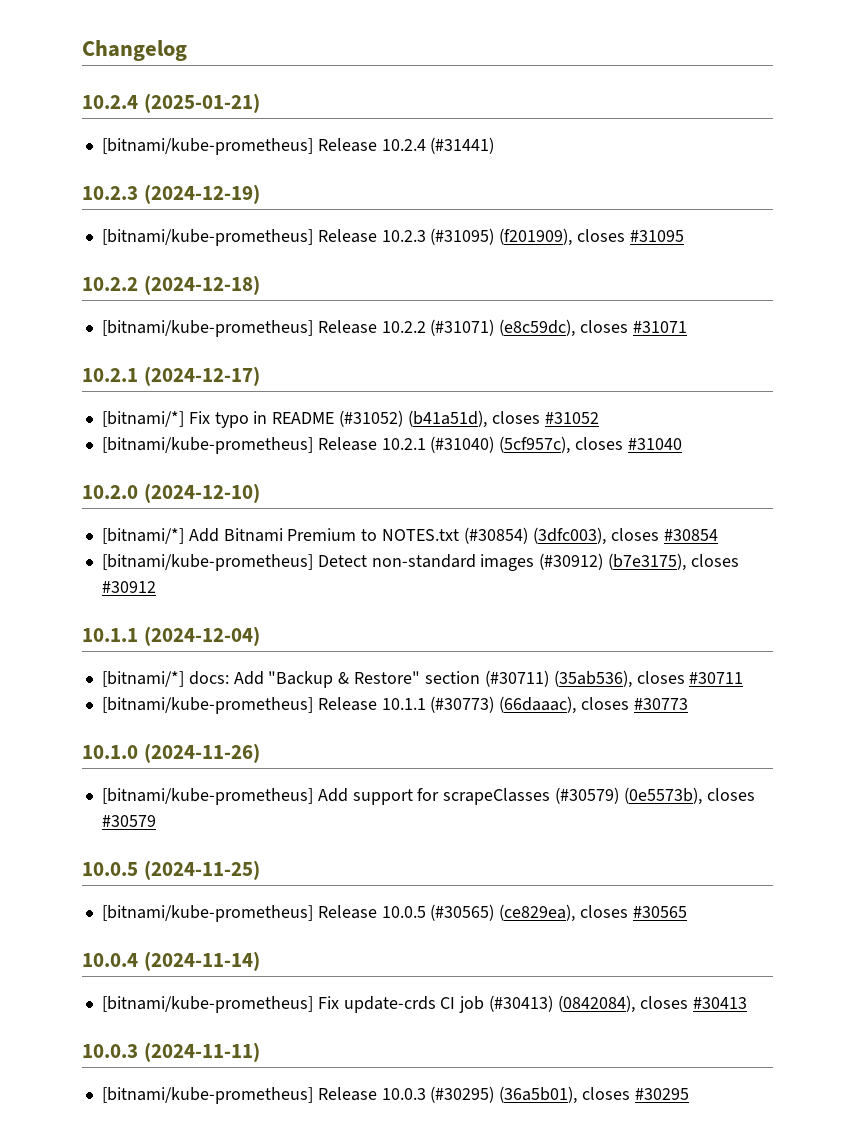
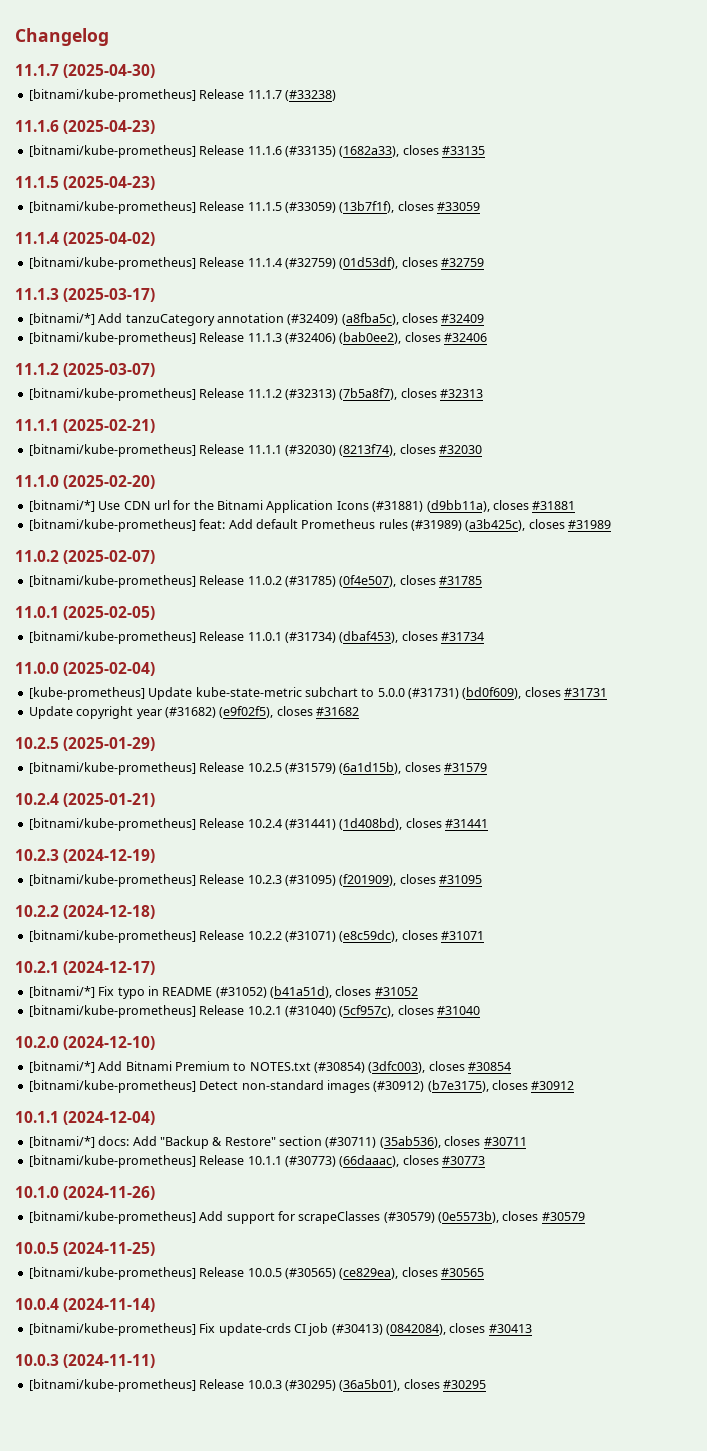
+ 11.1.7 (2025-04-30)
+ [bitnami/kube-prometheus] Release 11.1.7 (#33238)
+ 11.1.6 (2025-04-23)
+ [bitnami/kube-prometheus] Release 11.1.6 (#33135) (1682a33), closes #33135
+ 11.1.5 (2025-04-23)
+ [bitnami/kube-prometheus] Release 11.1.5 (#33059) (13b7f1f), closes #33059
+ 11.1.4 (2025-04-02)
+ [bitnami/kube-prometheus] Release 11.1.4 (#32759) (01d53df), closes #32759
+ 11.1.3 (2025-03-17)
+ [bitnami/*] Add tanzuCategory annotation (#32409) (a8fba5c), closes #32409
+ [bitnami/kube-prometheus] Release 11.1.3 (#32406) (bab0ee2), closes #32406
+ 11.1.2 (2025-03-07)
+ [bitnami/kube-prometheus] Release 11.1.2 (#32313) (7b5a8f7), closes #32313
+ 11.1.1 (2025-02-21)
+ [bitnami/kube-prometheus] Release 11.1.1 (#32030) (8213f74), closes #32030
+ 11.1.0 (2025-02-20)
+ [bitnami/*] Use CDN url for the Bitnami Application Icons (#31881) (d9bb11a), closes #31881
+ [bitnami/kube-prometheus] feat: Add default Prometheus rules (#31989) (a3b425c), closes #31989
+ 11.0.2 (2025-02-07)
+ [bitnami/kube-prometheus] Release 11.0.2 (#31785) (0f4e507), closes #31785
+ 11.0.1 (2025-02-05)
+ [bitnami/kube-prometheus] Release 11.0.1 (#31734) (dbaf453), closes #31734
+ 11.0.0 (2025-02-04)
+ [kube-prometheus] Update kube-state-metric subchart to 5.0.0 (#31731) (bd0f609), closes #31731
+ Update copyright year (#31682) (e9f02f5), closes #31682
+ 10.2.5 (2025-01-29)
+ [bitnami/kube-prometheus] Release 10.2.5 (#31579) (6a1d15b), closes #31579
- [bitnami/kube-prometheus] Release 10.2.4 (#31441)
+ [bitnami/kube-prometheus] Release 10.2.4 (#31441) (1d408bd), closes #31441

